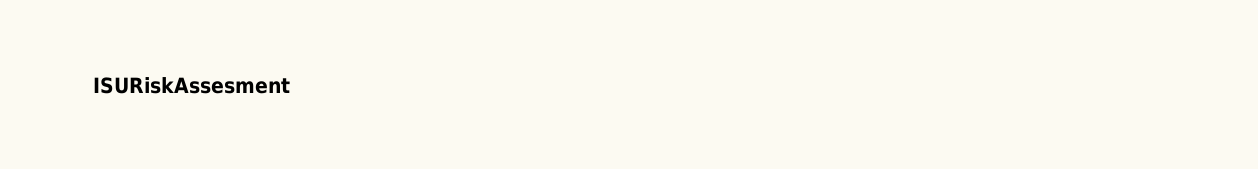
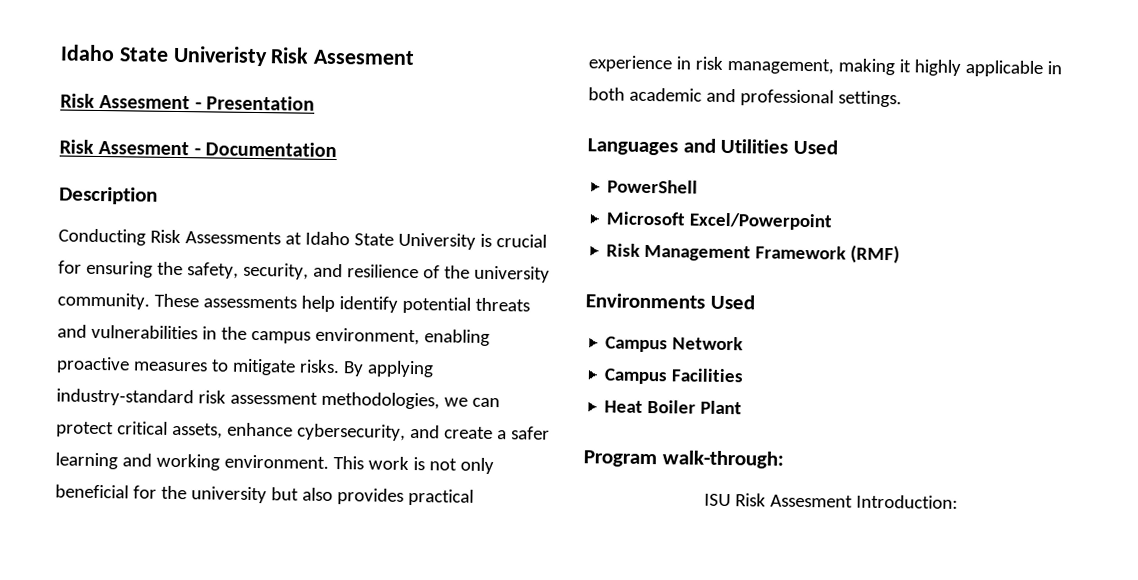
- ISURiskAssesment
+ Idaho State Univeristy Risk Assesment
+ Risk Assesment - Presentation
+ Risk Assesment - Documentation
+ Description
+ Conducting Risk Assessments at Idaho State University is crucial for ensuring the safety, security, and resilience of the university community. These assessments help identify potential threats and vulnerabilities in the campus environment, enabling proactive measures to mitigate risks. By applying industry-standard risk assessment methodologies, we can protect critical assets, enhance cybersecurity, and create a safer learning and working environment. This work is not only beneficial for the university but also provides practical experience in risk management, making it highly applicable in both academic and professional settings.
+ Languages and Utilities Used
+ PowerShell
+ Microsoft Excel/Powerpoint
+ Risk Management Framework (RMF)
+ Environments Used
+ Campus Network
+ Campus Facilities
+ Heat Boiler Plant
+ Program walk-through:
+ ISU Risk Assesment Introduction:

